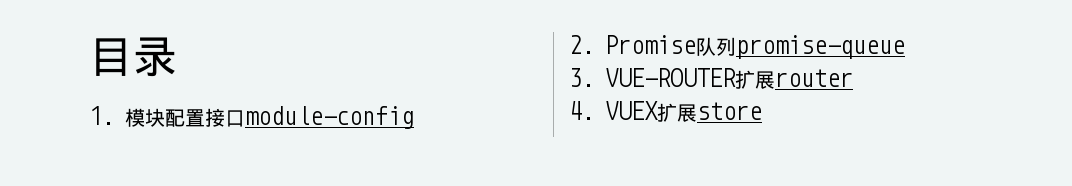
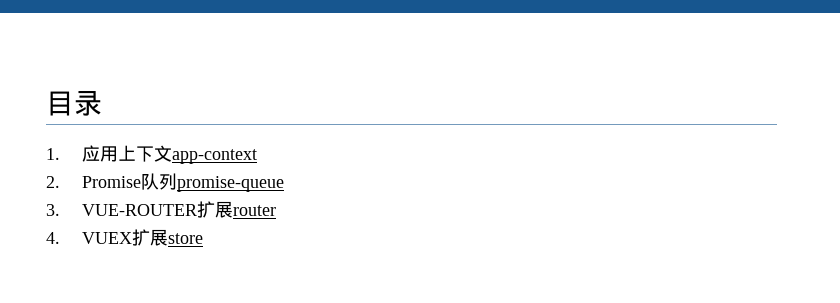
- 1.模块配置接口module-config
+ 1.应用上下文app-context

